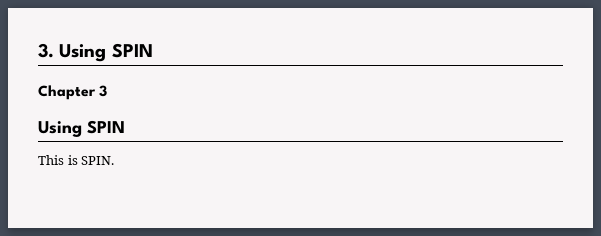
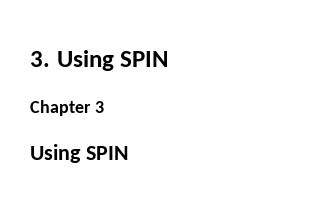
- This is SPIN.

